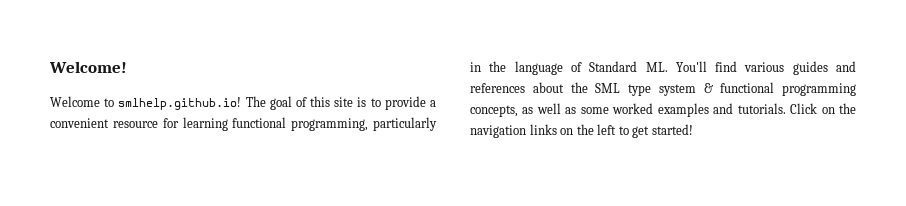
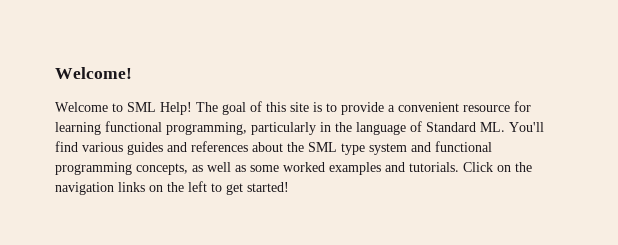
- Welcome to smlhelp.github.io!
+ Welcome to SML Help!
- The goal of this site is to provide a convenient resource for learning functional programming, particularly in the language of Standard ML. You'll find various guides and references about the SML type system & functional programming concepts, as well as some worked examples and tutorials.
+ The goal of this site is to provide a convenient resource for learning functional programming, particularly in the language of Standard ML. You'll find various guides and references about the SML type system and functional programming concepts, as well as some worked examples and tutorials.

